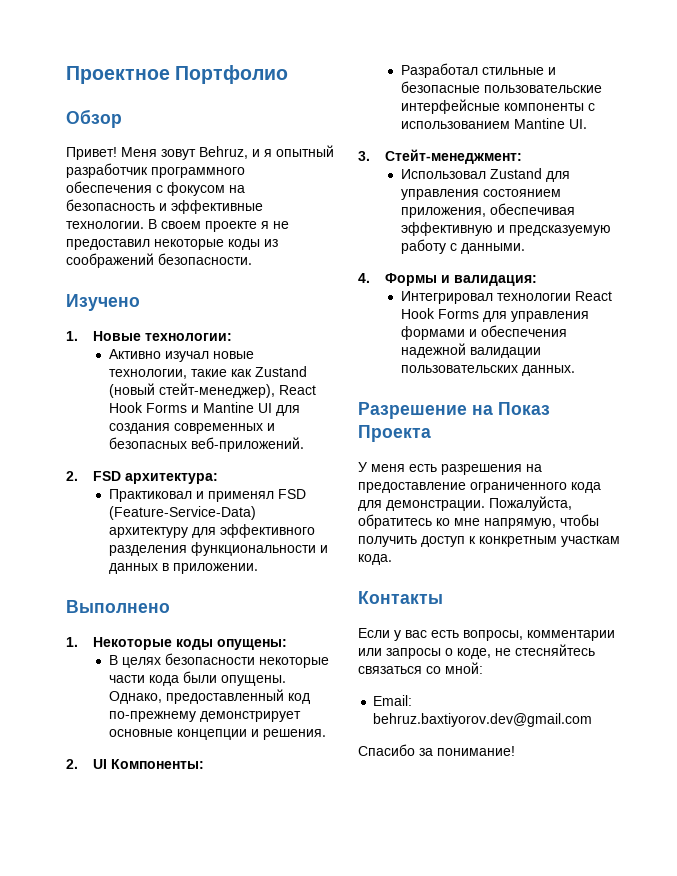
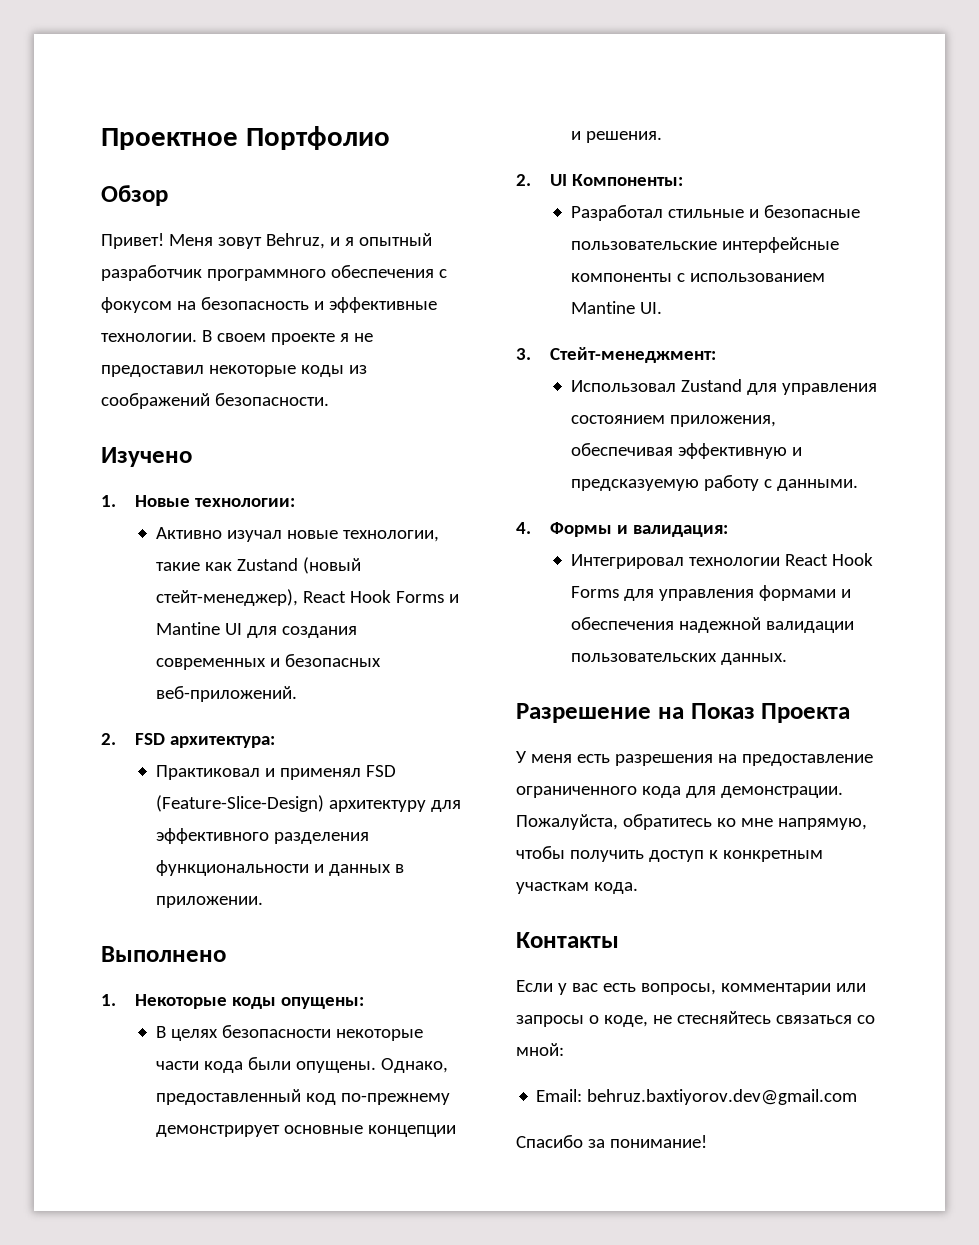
- Практиковал и применял FSD (Feature-Service-Data) архитектуру для эффективного разделения функциональности и данных в приложении.
+ Практиковал и применял FSD (Feature-Slice-Design) архитектуру для эффективного разделения функциональности и данных в приложении.

